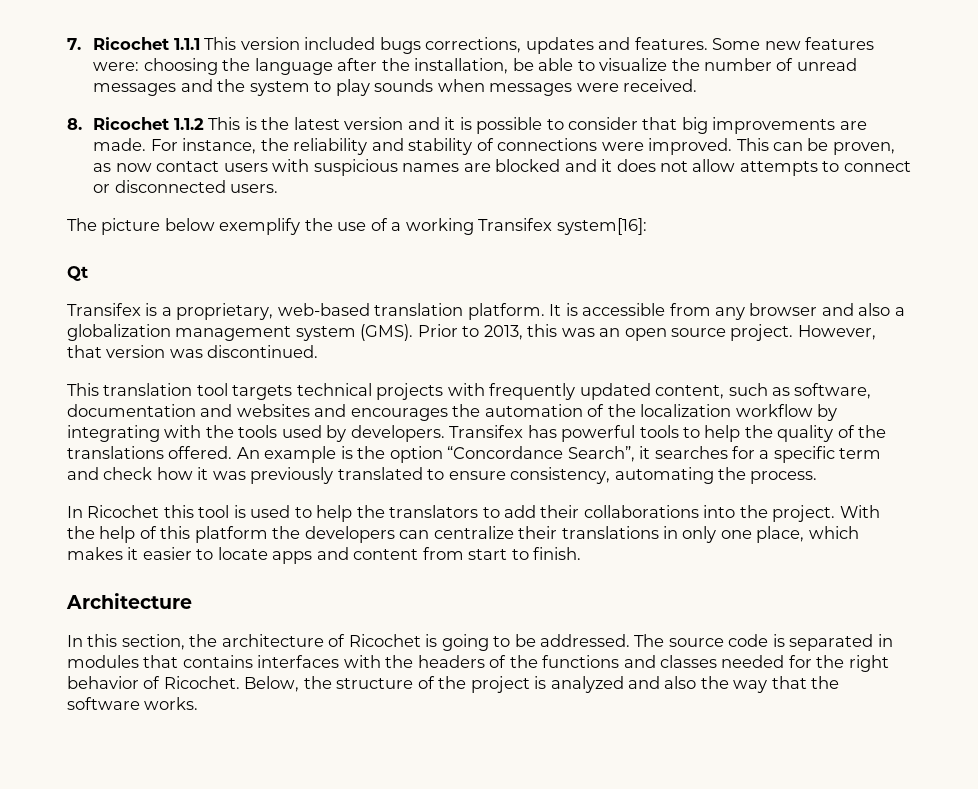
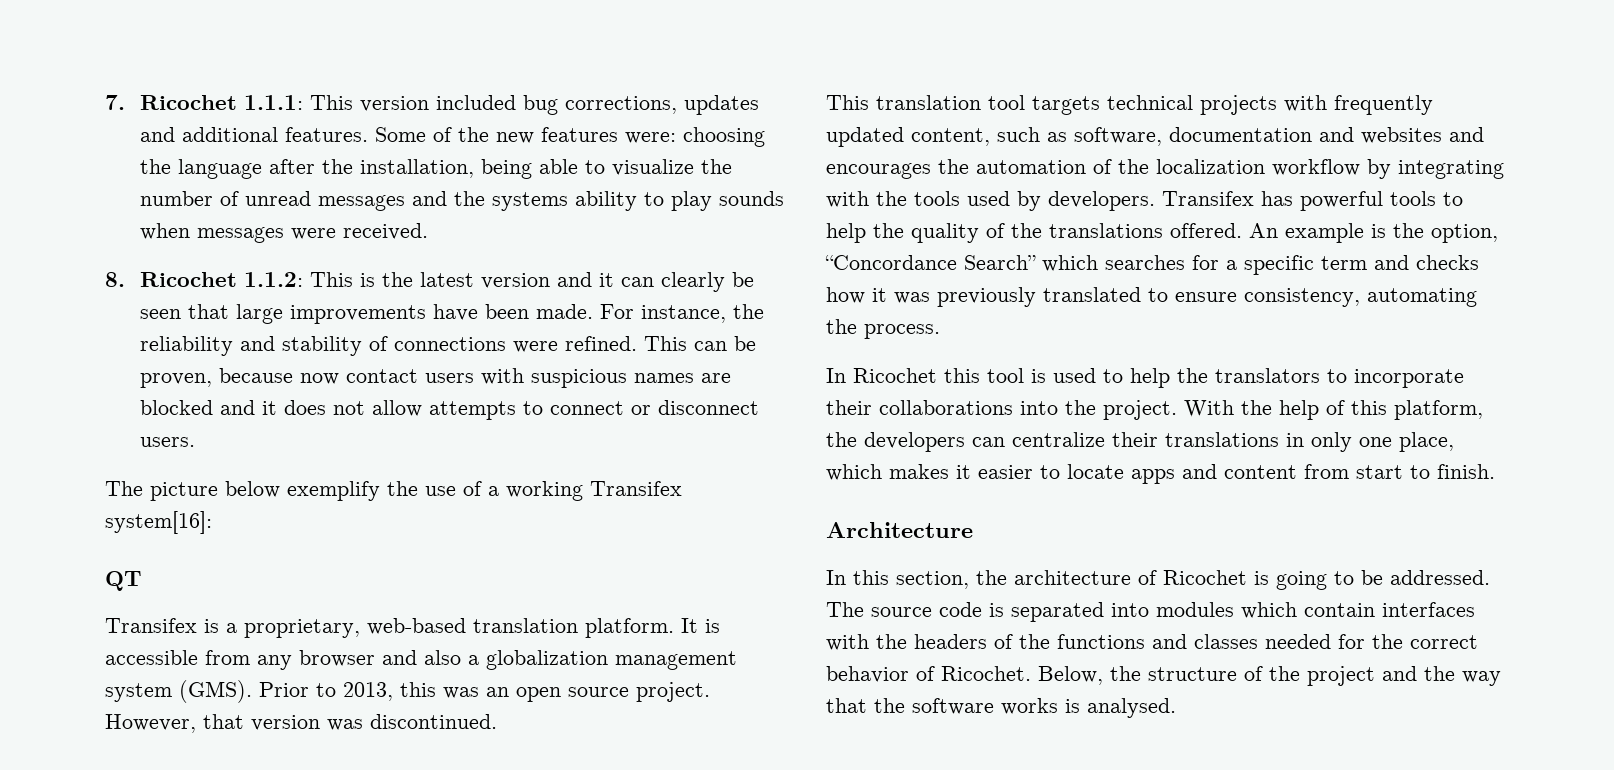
- 7. Ricochet 1.1.1 This version included bugs corrections, updates and features.
+ 7. Ricochet 1.1.1: This version included bug corrections, updates and additional features.
- Some new features were: choosing the language after the installation, be able to visualize the number of unread messages and the system to play sounds when messages were received.
+ Some of the new features were: choosing the language after the installation, being able to visualize the number of unread messages and the systems ability to play sounds when messages were received.
- 8. Ricochet 1.1.2 This is the latest version and it is possible to consider that big improvements are made.
+ 8. Ricochet 1.1.2: This is the latest version and it can clearly be seen that large improvements have been made.
- For instance, the reliability and stability of connections were improved.
+ For instance, the reliability and stability of connections were refined.
- This can be proven, as now contact users with suspicious names are blocked and it does not allow attempts to connect or disconnected users.
+ This can be proven, because now contact users with suspicious names are blocked and it does not allow attempts to connect or disconnect users.
- Qt
+ QT
- An example is the option “Concordance Search”, it searches for a specific term and check how it was previously translated to ensure consistency, automating the process.
+ An example is the option, “Concordance Search” which searches for a specific term and checks how it was previously translated to ensure consistency, automating the process.
- In Ricochet this tool is used to help the translators to add their collaborations into the project.
+ In Ricochet this tool is used to help the translators to incorporate their collaborations into the project.
- With the help of this platform the developers can centralize their translations in only one place, which makes it easier to locate apps and content from start to finish.
+ With the help of this platform, the developers can centralize their translations in only one place, which makes it easier to locate apps and content from start to finish.
- The source code is separated in modules that contains interfaces with the headers of the functions and classes needed for the right behavior of Ricochet.
+ The source code is separated into modules which contain interfaces with the headers of the functions and classes needed for the correct behavior of Ricochet.
- Below, the structure of the project is analyzed and also the way that the software works.
+ Below, the structure of the project and the way that the software works is analysed.

